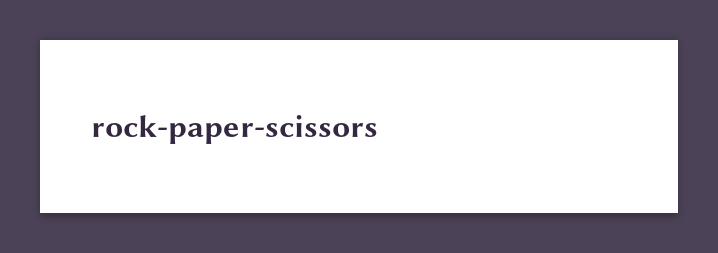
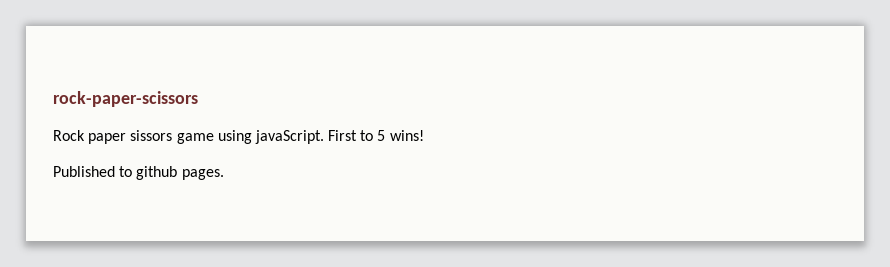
+ Rock paper sissors game using javaScript. First to 5 wins!
+ Published to github pages.

